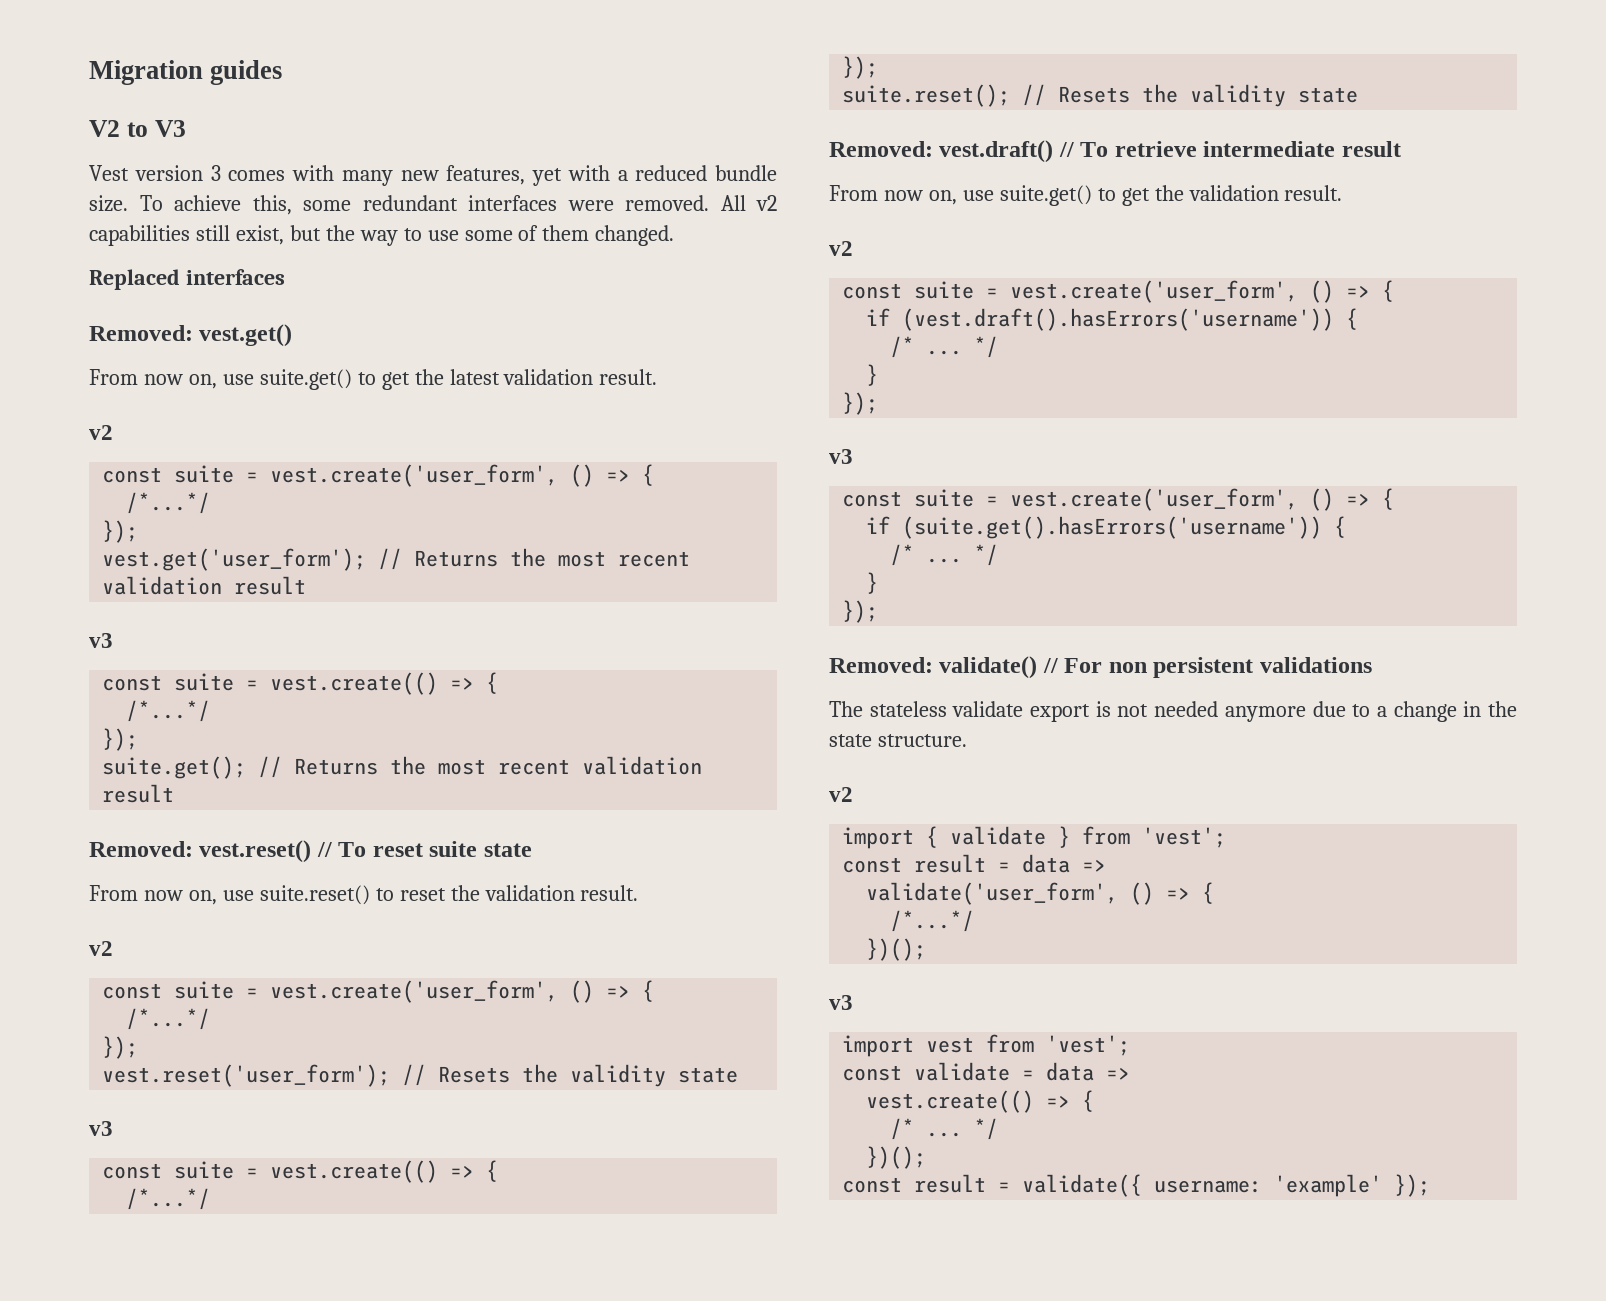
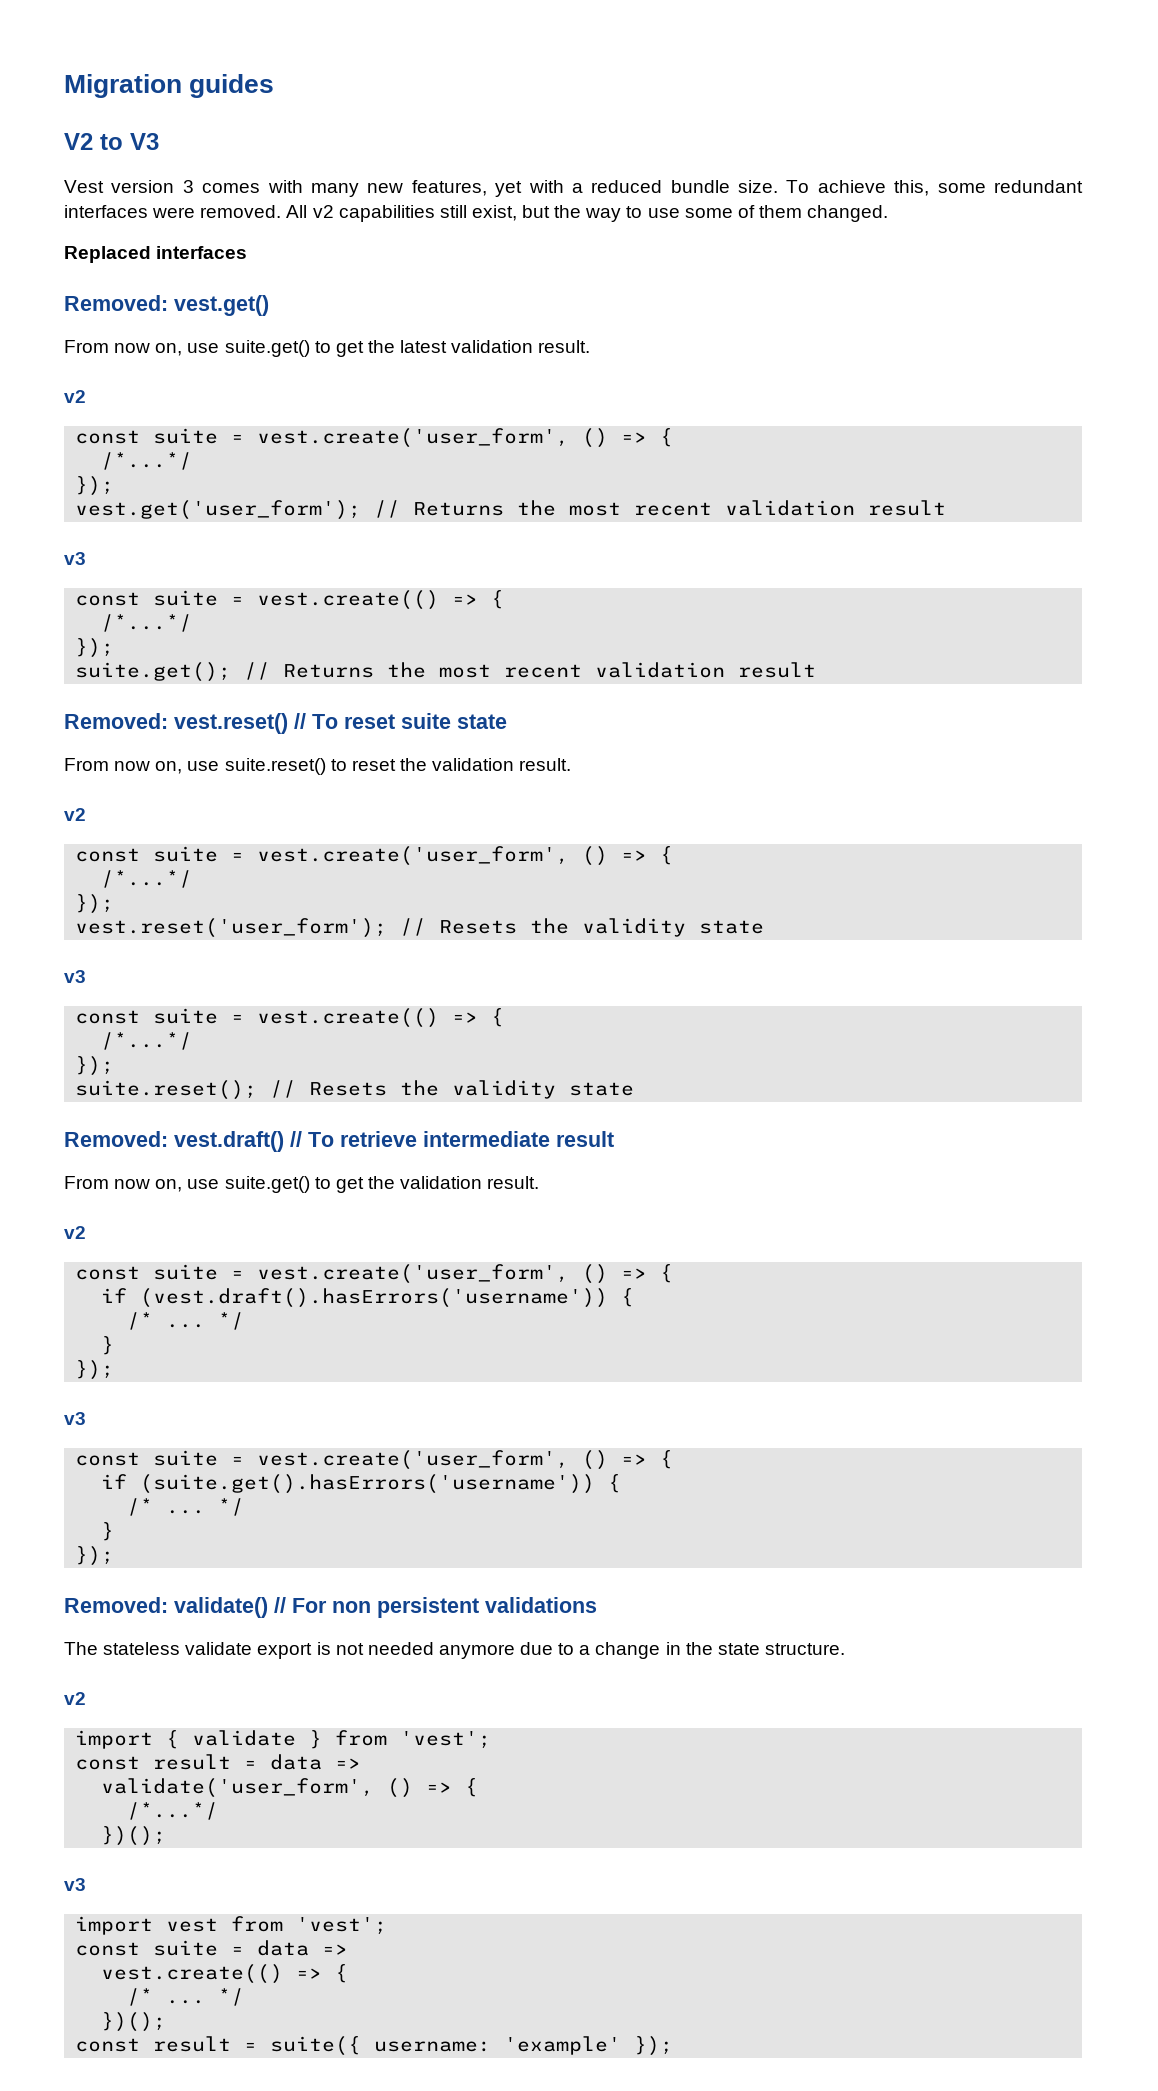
- const validate = data =>
+ const suite = data =>
- const result = validate({ username: 'example' });
+ const result = suite({ username: 'example' });

